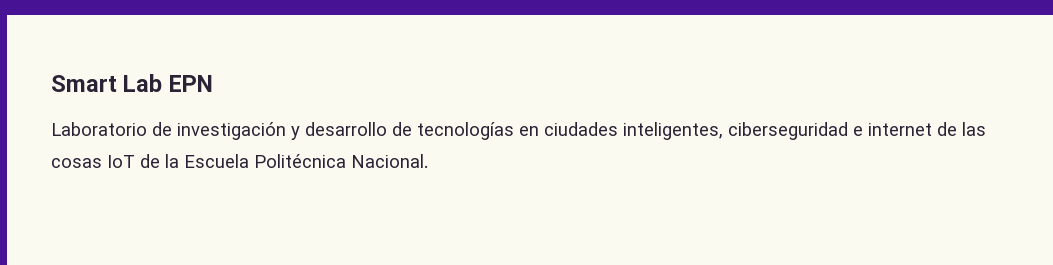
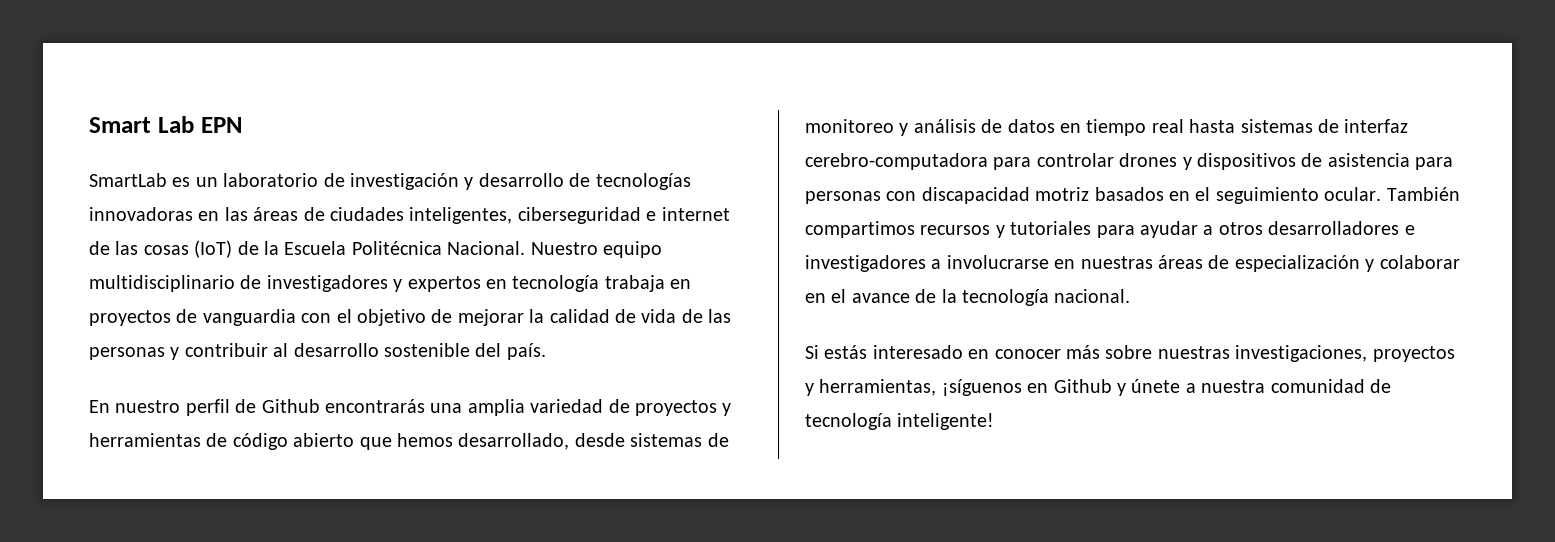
- Laboratorio de investigación y desarrollo de tecnologías en ciudades inteligentes, ciberseguridad e internet de las cosas IoT de la Escuela Politécnica Nacional.
+ SmartLab es un laboratorio de investigación y desarrollo de tecnologías innovadoras en las áreas de ciudades inteligentes, ciberseguridad e internet de las cosas (IoT) de la Escuela Politécnica Nacional.
+ Nuestro equipo multidisciplinario de investigadores y expertos en tecnología trabaja en proyectos de vanguardia con el objetivo de mejorar la calidad de vida de las personas y contribuir al desarrollo sostenible del país.
+ En nuestro perfil de Github encontrarás una amplia variedad de proyectos y herramientas de código abierto que hemos desarrollado, desde sistemas de monitoreo y análisis de datos en tiempo real hasta sistemas de interfaz cerebro-computadora para controlar drones y dispositivos de asistencia para personas con discapacidad motriz basados en el seguimiento ocular. También compartimos recursos y tutoriales para ayudar a otros desarrolladores e investigadores a involucrarse en nuestras áreas de especialización y colaborar en el avance de la tecnología nacional.
+ Si estás interesado en conocer más sobre nuestras investigaciones, proyectos y herramientas, ¡síguenos en Github y únete a nuestra comunidad de tecnología inteligente!

